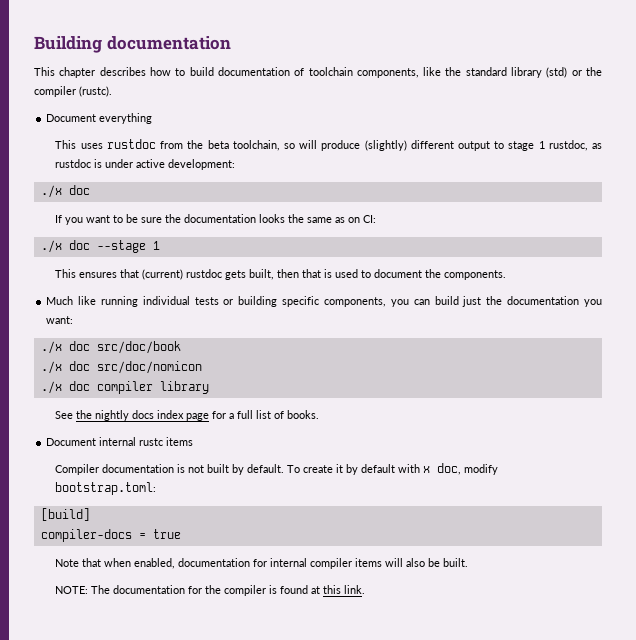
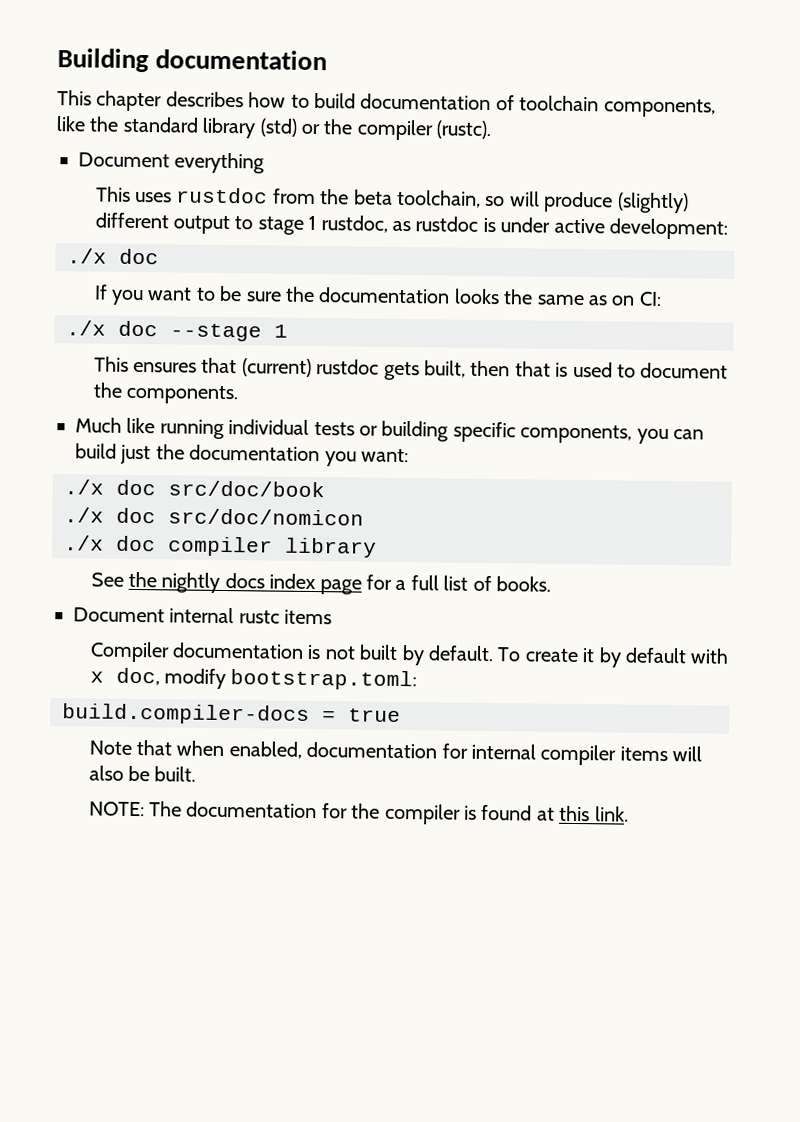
- [build]
- compiler-docs = true
+ build.compiler-docs = true

